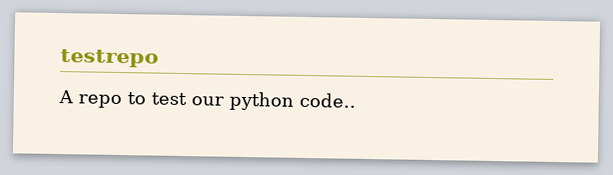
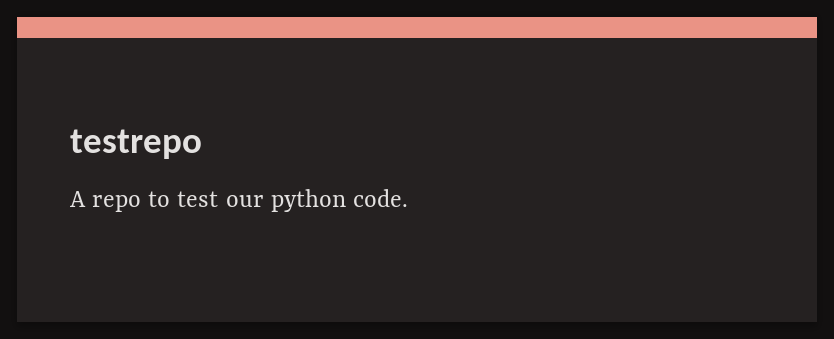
- A repo to test our python code..
+ A repo to test our python code.

